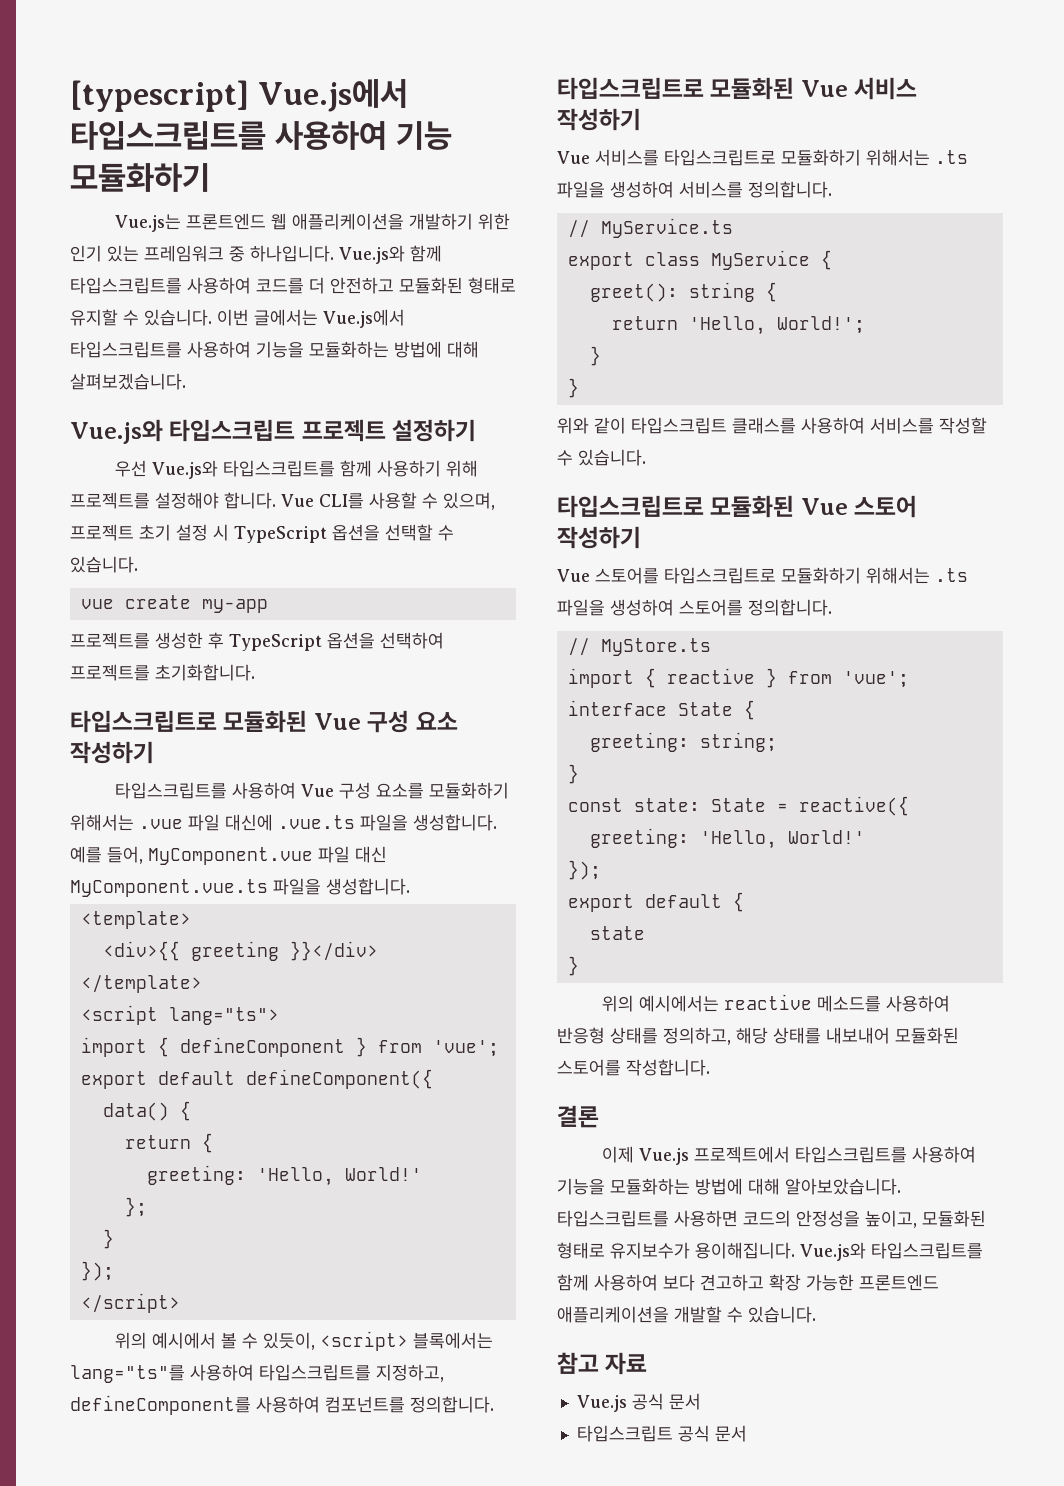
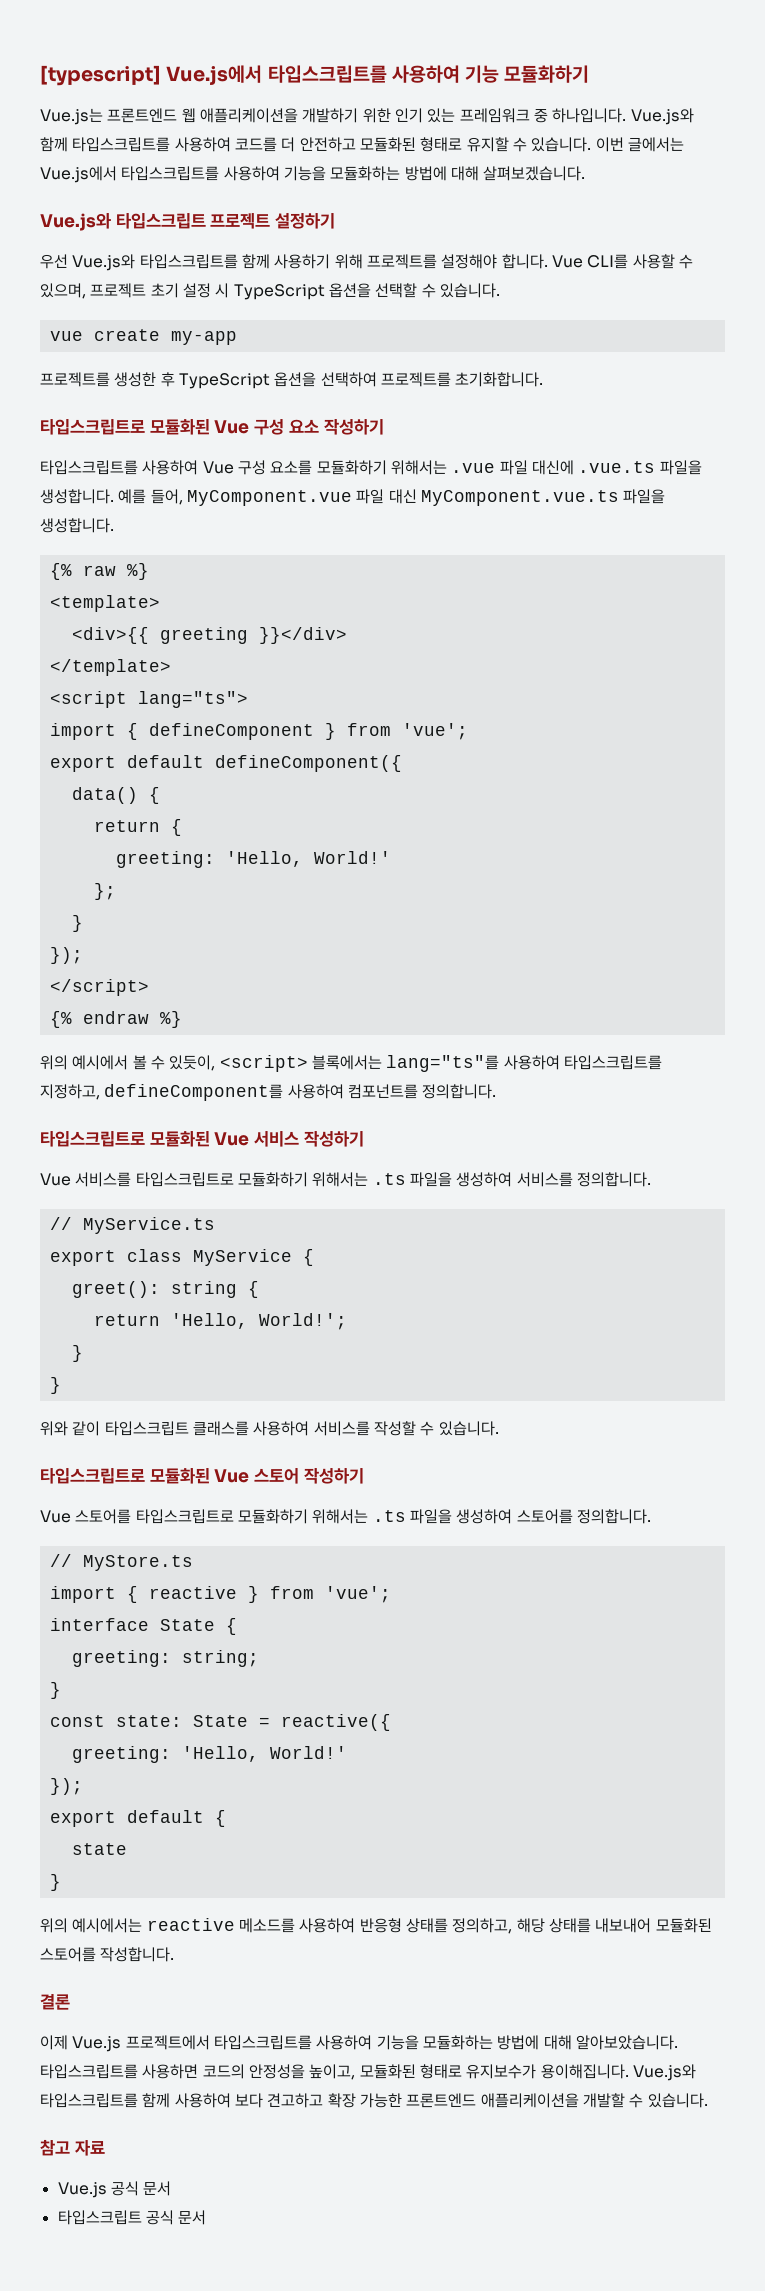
+ {% raw %}
+ {% endraw %}

